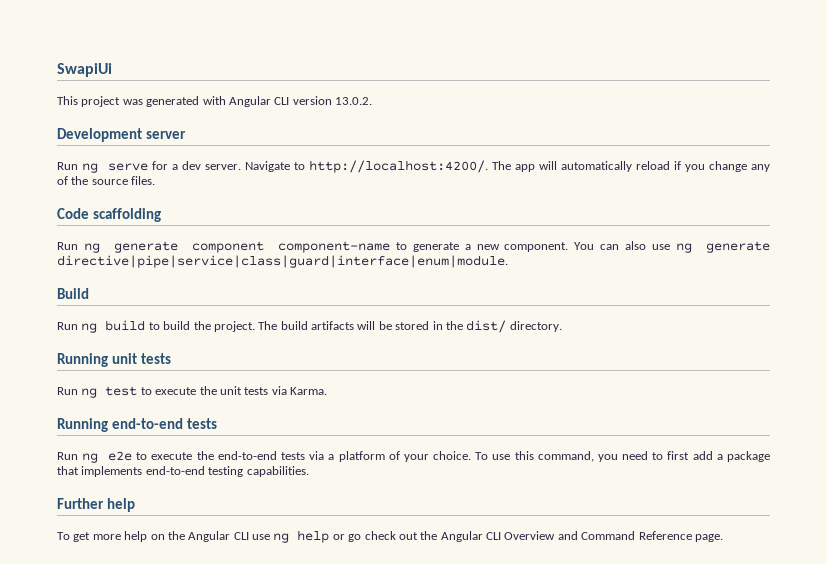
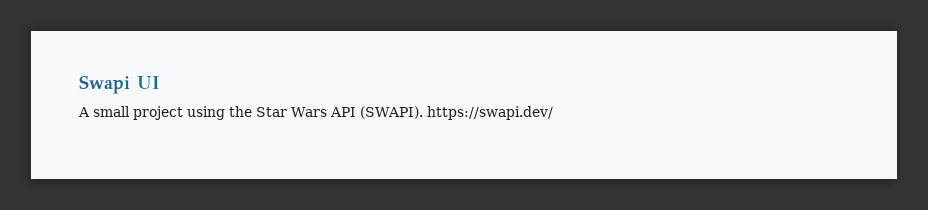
- SwapiUi
- This project was generated with Angular CLI version 13.0.2.
- Development server
- Run ng serve for a dev server. Navigate to http://localhost:4200/. The app will automatically reload if you change any of the source files.
- Code scaffolding
- Run ng generate component component-name to generate a new component. You can also use ng generate directive|pipe|service|class|guard|interface|enum|module.
- Build
- Run ng build to build the project. The build artifacts will be stored in the dist/ directory.
- Running unit tests
- Run ng test to execute the unit tests via Karma.
- Running end-to-end tests
- Run ng e2e to execute the end-to-end tests via a platform of your choice. To use this command, you need to first add a package that implements end-to-end testing capabilities.
- Further help
- To get more help on the Angular CLI use ng help or go check out the Angular CLI Overview and Command Reference page.
+ Swapi UI
+ A small project using the Star Wars API (SWAPI). https://swapi.dev/

